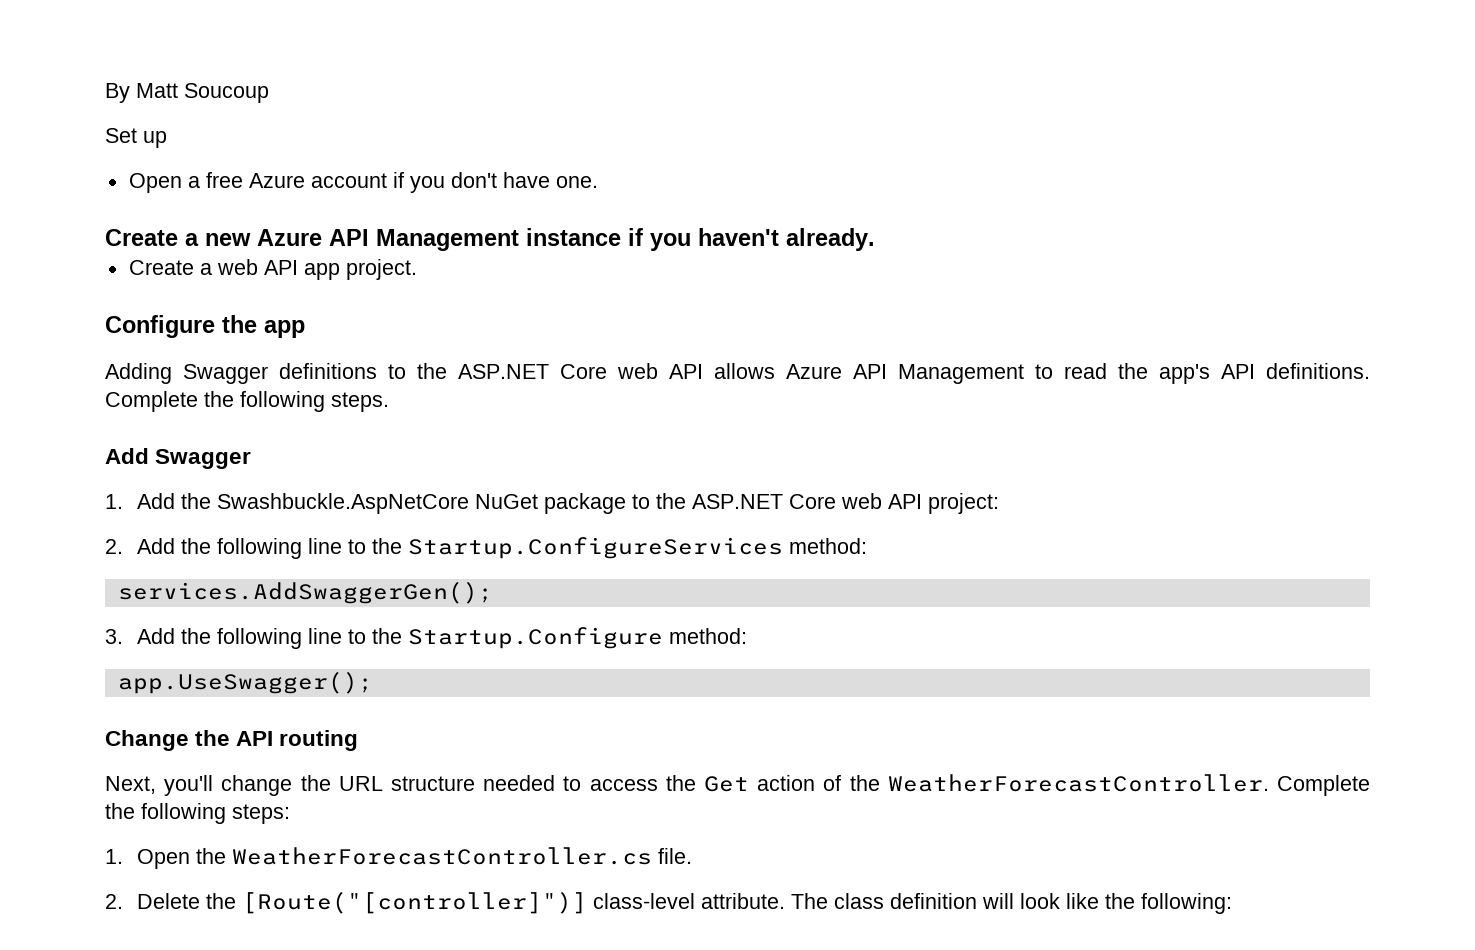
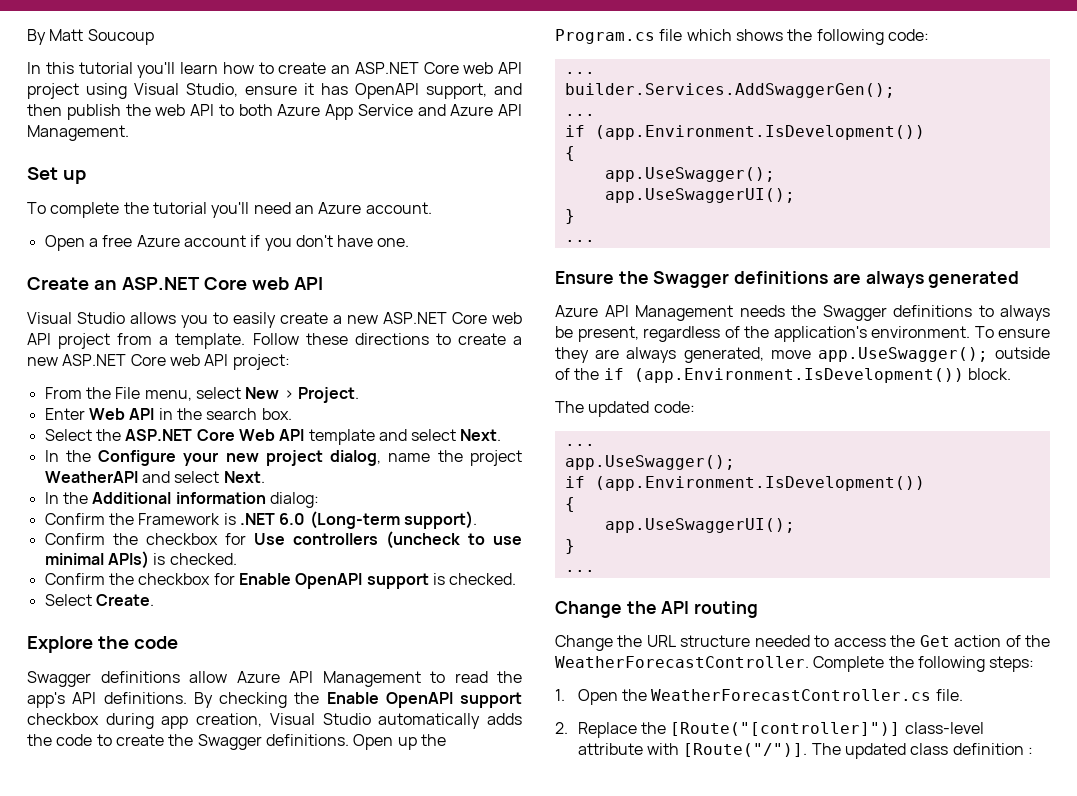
+ In this tutorial you'll learn how to create an ASP.NET Core web API project using Visual Studio, ensure it has OpenAPI support, and then publish the web API to both Azure App Service and Azure API Management.
  Set up
+ To complete the tutorial you'll need an Azure account.
- Create a new Azure API Management instance if you haven't already.
- Create a web API app project.
- Configure the app
- Adding Swagger definitions to the ASP.NET Core web API allows Azure API Management to read the app's API definitions.
+ Create an ASP.NET Core web API
+ Visual Studio allows you to easily create a new ASP.NET Core web API project from a template. Follow these directions to create a new ASP.NET Core web API project:
+ From the File menu, select New > Project.
+ Enter Web API in the search box.
+ Select the ASP.NET Core Web API template and select Next.
+ In the Configure your new project dialog, name the project WeatherAPI and select Next.
+ In the Additional information dialog:
+ Confirm the Framework is .NET 6.0 (Long-term support).
+ Confirm the checkbox for Use controllers (uncheck to use minimal APIs) is checked.
+ Confirm the checkbox for Enable OpenAPI support is checked.
+ Select Create.
+ Explore the code
+ Swagger definitions allow Azure API Management to read the app's API definitions.
- Complete the following steps.
- Add Swagger
- 1. Add the Swashbuckle.AspNetCore NuGet package to the ASP.NET Core web API project:
- 2. Add the following line to the Startup.ConfigureServices method:
- services.AddSwaggerGen();
- 3. Add the following line to the Startup.Configure method:
+ By checking the Enable OpenAPI support checkbox during app creation, Visual Studio automatically adds the code to create the Swagger definitions. Open up the Program.cs file which shows the following code:
+ ...
+ builder.Services.AddSwaggerGen();
+ ...
+ if (app.Environment.IsDevelopment())
+ {
  app.UseSwagger();
+ app.UseSwaggerUI();
+ }
+ ...
+ Ensure the Swagger definitions are always generated
+ Azure API Management needs the Swagger definitions to always be present, regardless of the application's environment. To ensure they are always generated, move app.UseSwagger(); outside of the if (app.Environment.IsDevelopment()) block.
+ The updated code:
+ ...
+ app.UseSwagger();
+ if (app.Environment.IsDevelopment())
+ {
+ app.UseSwaggerUI();
+ }
+ ...
- Next, you'll change the URL structure needed to access the Get action of the WeatherForecastController.
+ Change the URL structure needed to access the Get action of the WeatherForecastController.
- 2. Delete the [Route("[controller]")] class-level attribute. The class definition will look like the following:
+ 2. Replace the [Route("[controller]")] class-level attribute with [Route("/")]. The updated class definition :

